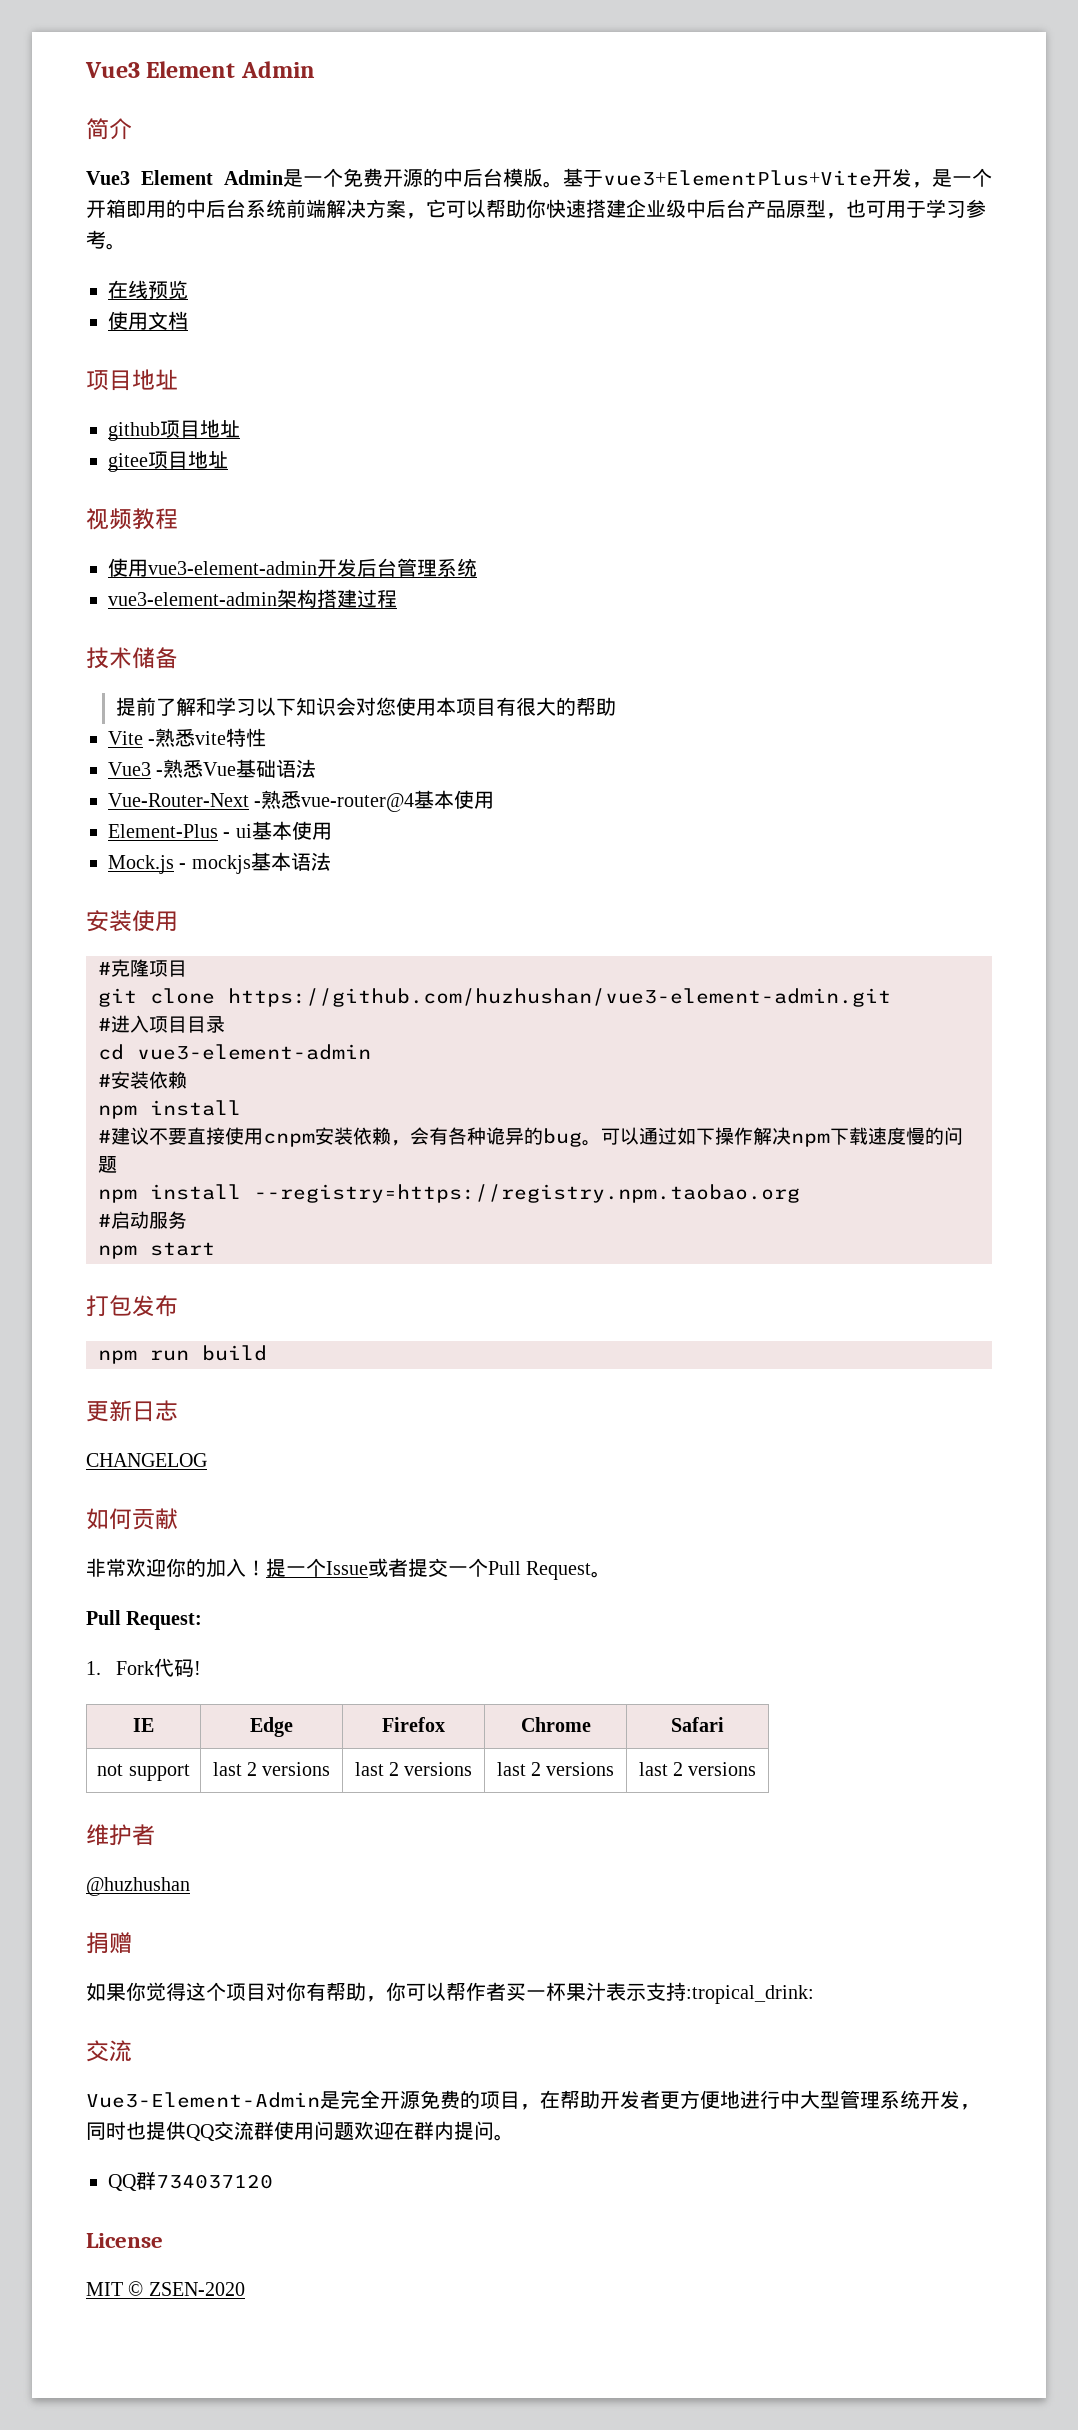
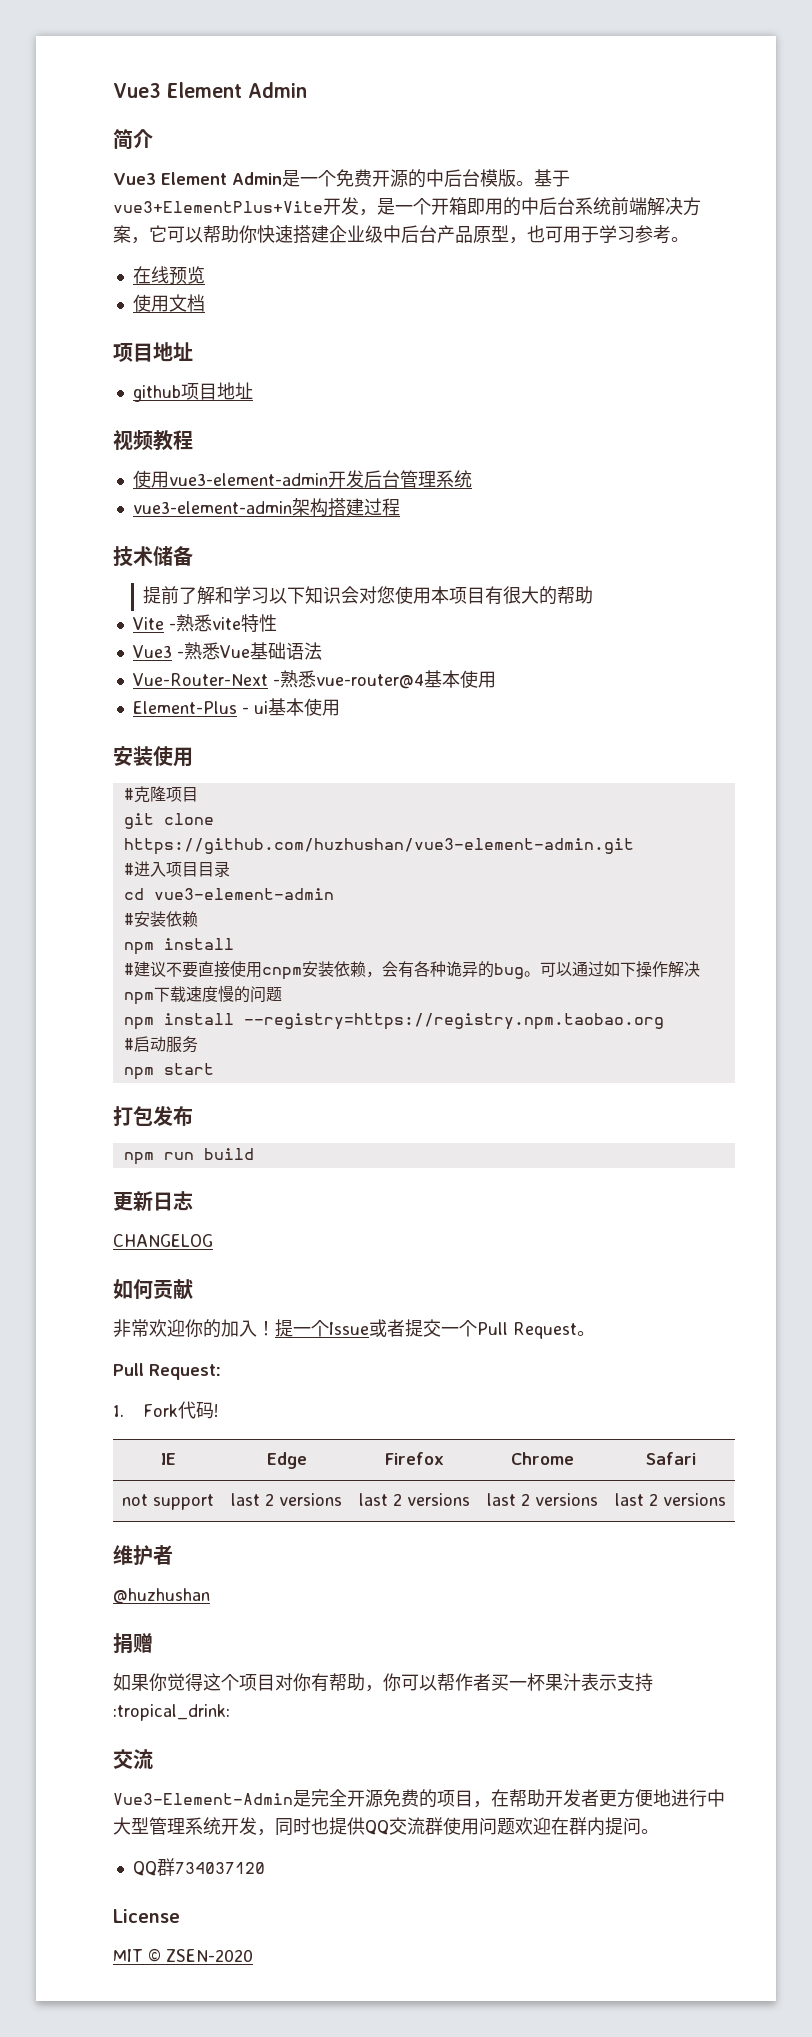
- gitee项目地址
- Mock.js - mockjs基本语法

